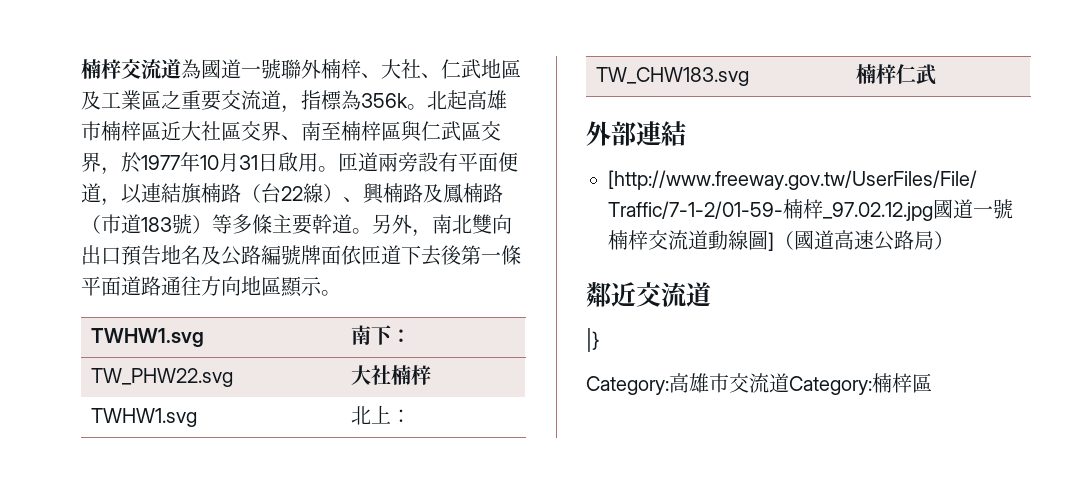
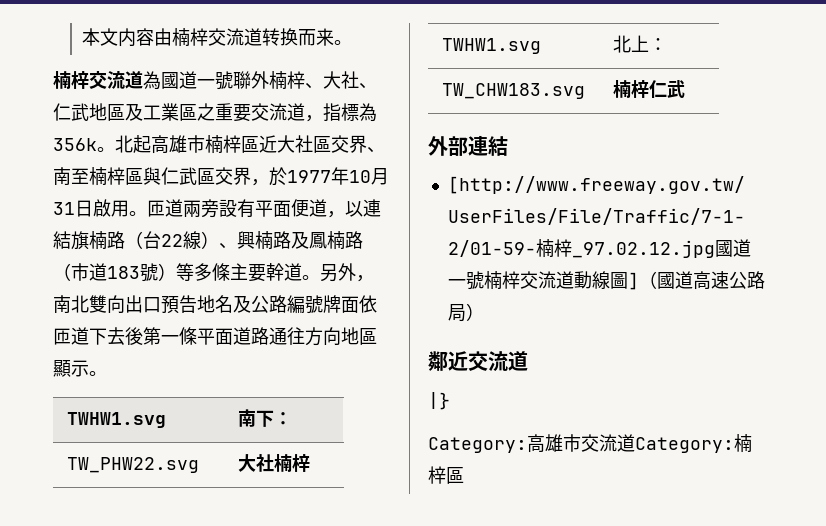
+ 本文内容由楠梓交流道转换而来。

